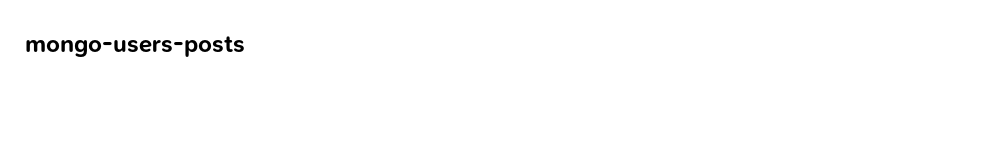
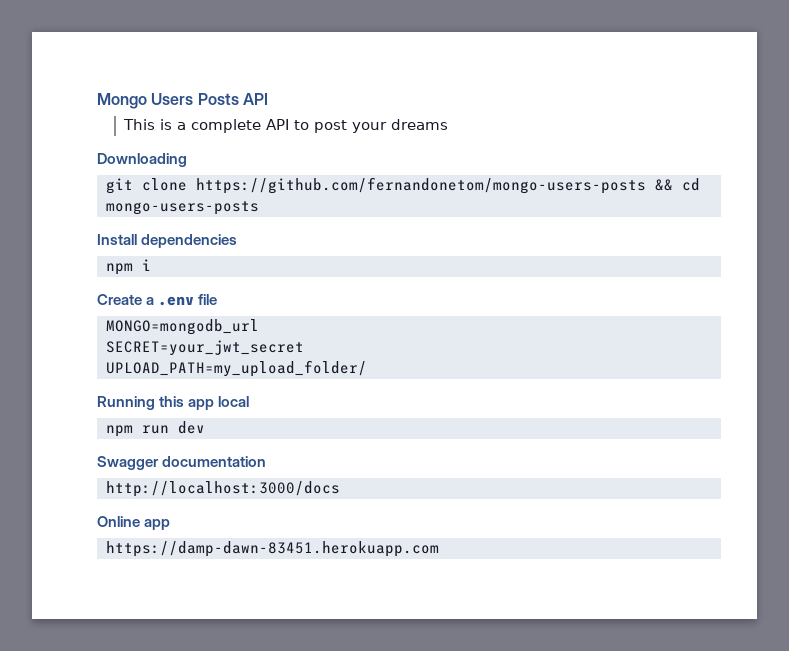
- mongo-users-posts
+ Mongo Users Posts API
+ This is a complete API to post your dreams
+ Downloading
+ git clone https://github.com/fernandonetom/mongo-users-posts && cd mongo-users-posts
+ Install dependencies
+ npm i
+ Create a .env file
+ MONGO=mongodb_url
+ SECRET=your_jwt_secret
+ UPLOAD_PATH=my_upload_folder/
+ Running this app local
+ npm run dev
+ Swagger documentation
+ http://localhost:3000/docs
+ Online app
+ https://damp-dawn-83451.herokuapp.com

